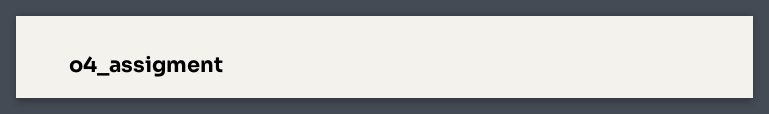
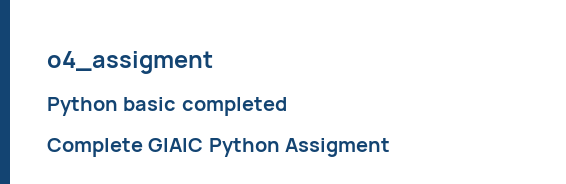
+ Python basic completed
+ Complete GIAIC Python Assigment

